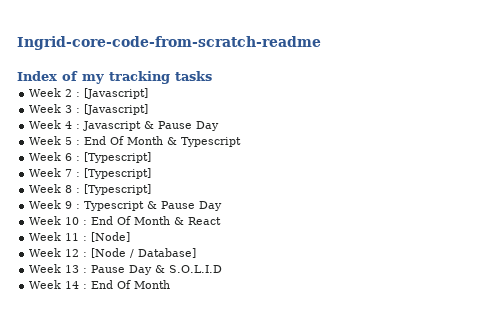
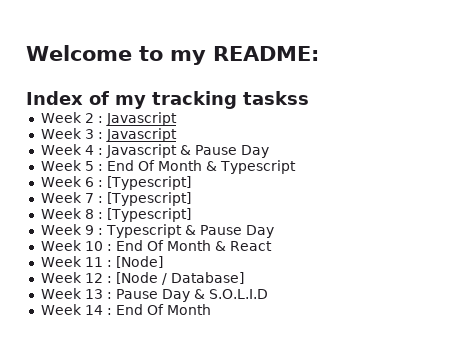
- Ingrid-core-code-from-scratch-readme
+ Welcome to my README:
- Index of my tracking tasks
+ Index of my tracking taskss
- Week 2 : [Javascript]
+ Week 2 : Javascript
- Week 3 : [Javascript]
+ Week 3 : Javascript

